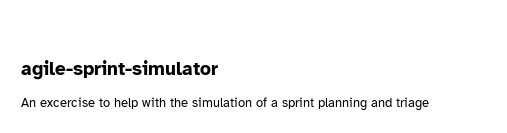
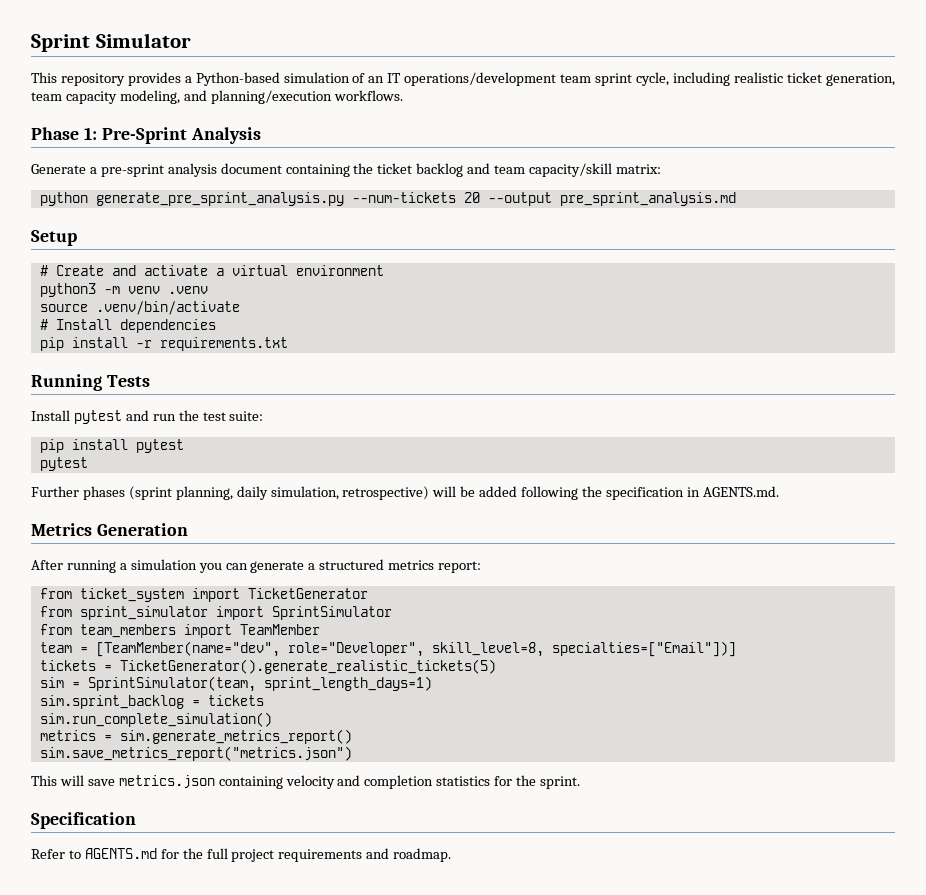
- agile-sprint-simulator
- An excercise to help with the simulation of a sprint planning and triage
+ Sprint Simulator
+ This repository provides a Python-based simulation of an IT operations/development team sprint cycle, including realistic ticket generation, team capacity modeling, and planning/execution workflows.
+ Phase 1: Pre-Sprint Analysis
+ Generate a pre-sprint analysis document containing the ticket backlog and team capacity/skill matrix:
+ python generate_pre_sprint_analysis.py --num-tickets 20 --output pre_sprint_analysis.md
+ Setup
+ # Create and activate a virtual environment
+ python3 -m venv .venv
+ source .venv/bin/activate
+ # Install dependencies
+ pip install -r requirements.txt
+ Running Tests
+ Install pytest and run the test suite:
+ pip install pytest
+ pytest
+ Further phases (sprint planning, daily simulation, retrospective) will be added following the specification in AGENTS.md.
+ Metrics Generation
+ After running a simulation you can generate a structured metrics report:
+ from ticket_system import TicketGenerator
+ from sprint_simulator import SprintSimulator
+ from team_members import TeamMember
+ team = [TeamMember(name="dev", role="Developer", skill_level=8, specialties=["Email"])]
+ tickets = TicketGenerator().generate_realistic_tickets(5)
+ sim = SprintSimulator(team, sprint_length_days=1)
+ sim.sprint_backlog = tickets
+ sim.run_complete_simulation()
+ metrics = sim.generate_metrics_report()
+ sim.save_metrics_report("metrics.json")
+ This will save metrics.json containing velocity and completion statistics for the sprint.
+ Specification
+ Refer to AGENTS.md for the full project requirements and roadmap.

